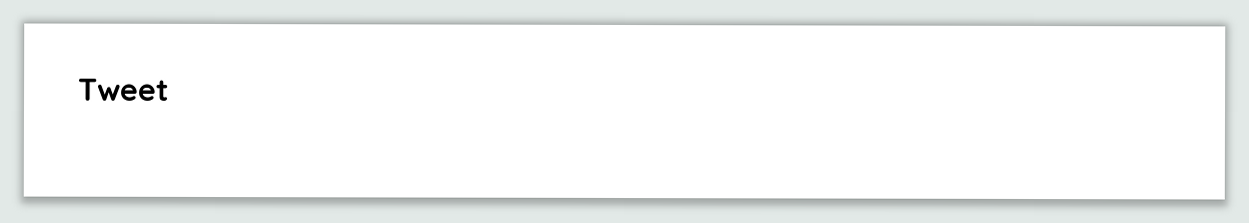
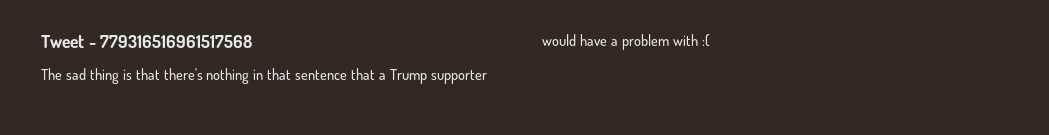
- Tweet
+ Tweet - 779316516961517568
+ The sad thing is that there's nothing in that sentence that a Trump supporter would have a problem with :(

